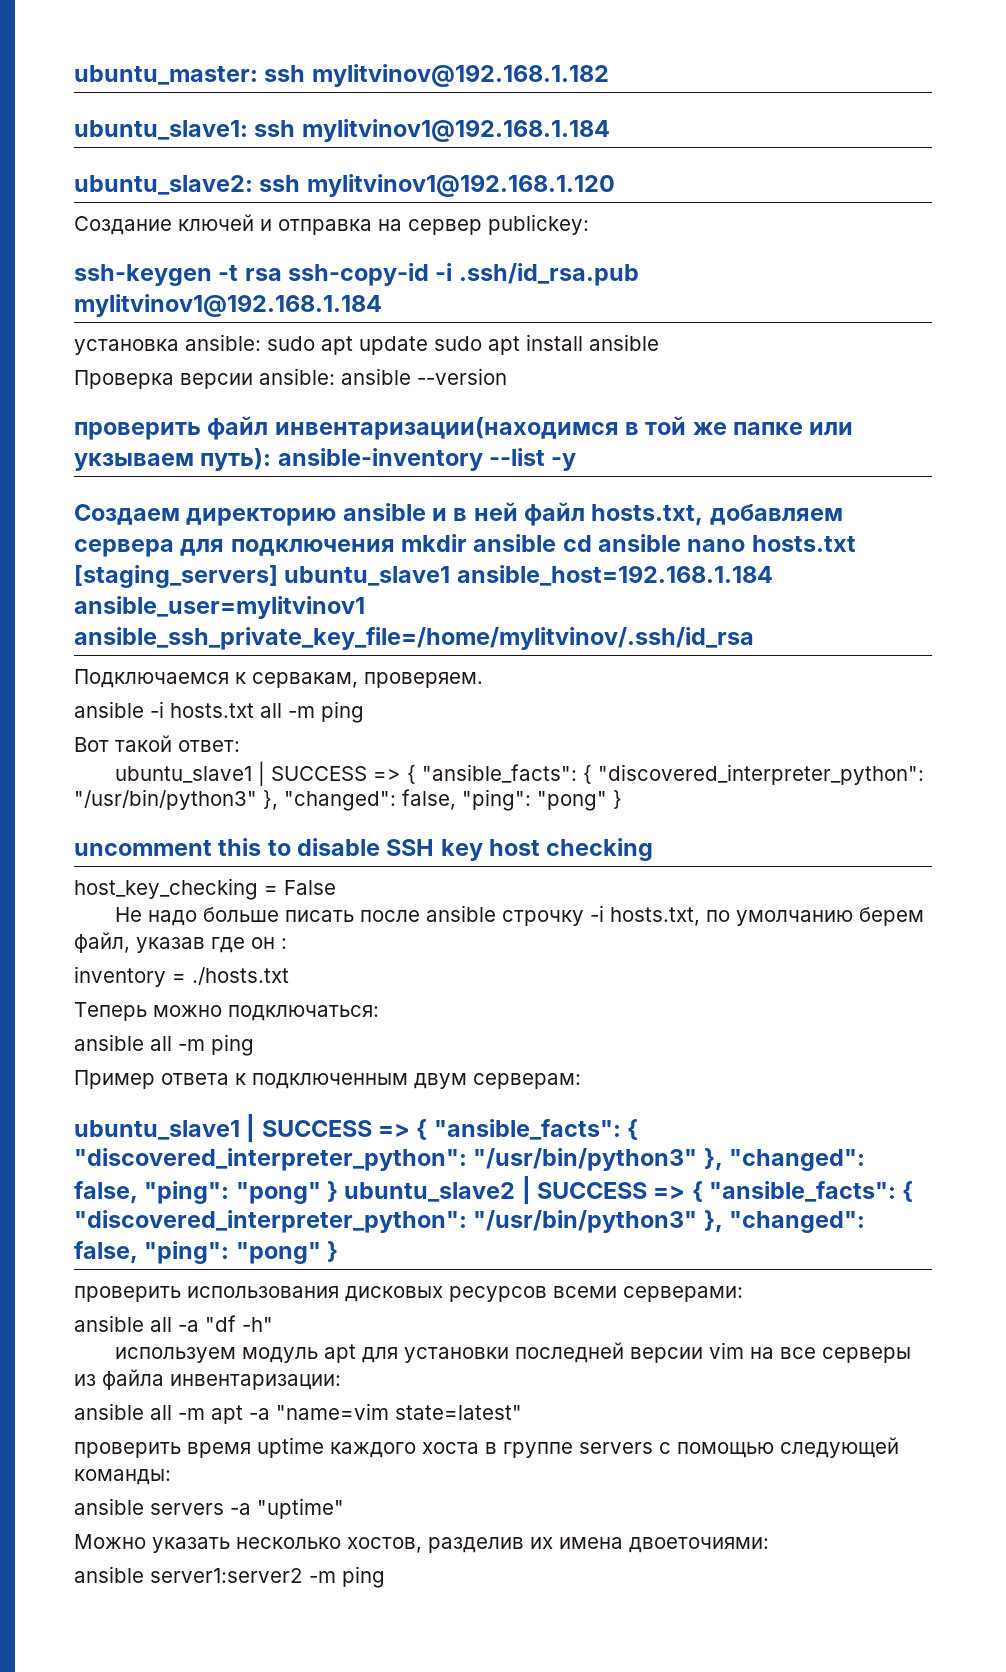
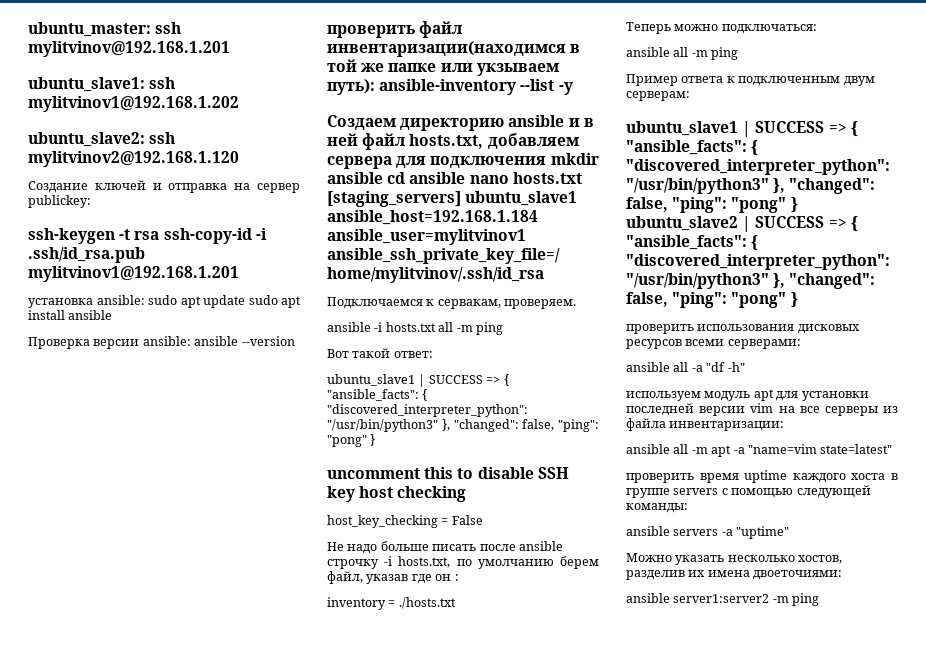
- ubuntu_master: ssh mylitvinov@192.168.1.182
+ ubuntu_master: ssh mylitvinov@192.168.1.201
- ubuntu_slave1: ssh mylitvinov1@192.168.1.184
+ ubuntu_slave1: ssh mylitvinov1@192.168.1.202
- ubuntu_slave2: ssh mylitvinov1@192.168.1.120
+ ubuntu_slave2: ssh mylitvinov2@192.168.1.120
- ssh-keygen -t rsa ssh-copy-id -i .ssh/id_rsa.pub mylitvinov1@192.168.1.184
+ ssh-keygen -t rsa ssh-copy-id -i .ssh/id_rsa.pub mylitvinov1@192.168.1.201

